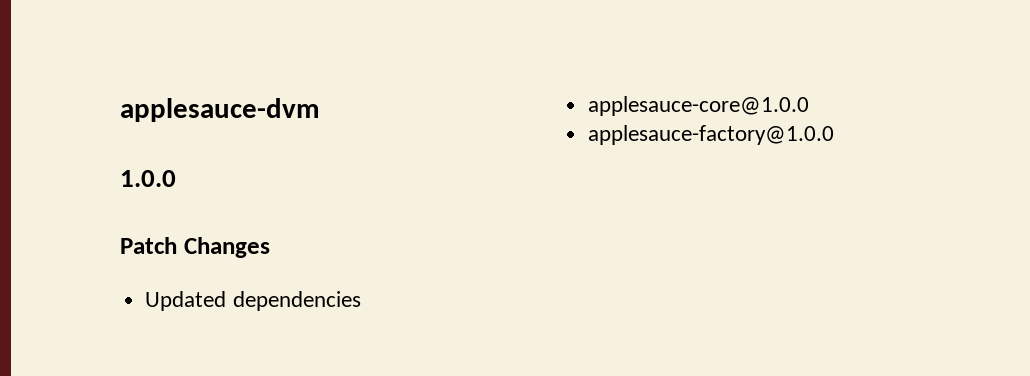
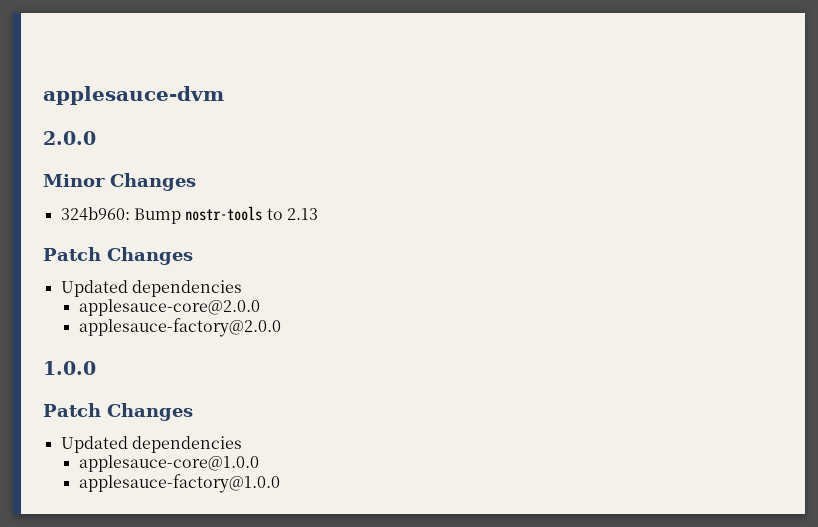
+ 2.0.0
+ Minor Changes
+ 324b960: Bump nostr-tools to 2.13
+ Patch Changes
+ Updated dependencies
+ applesauce-core@2.0.0
+ applesauce-factory@2.0.0

